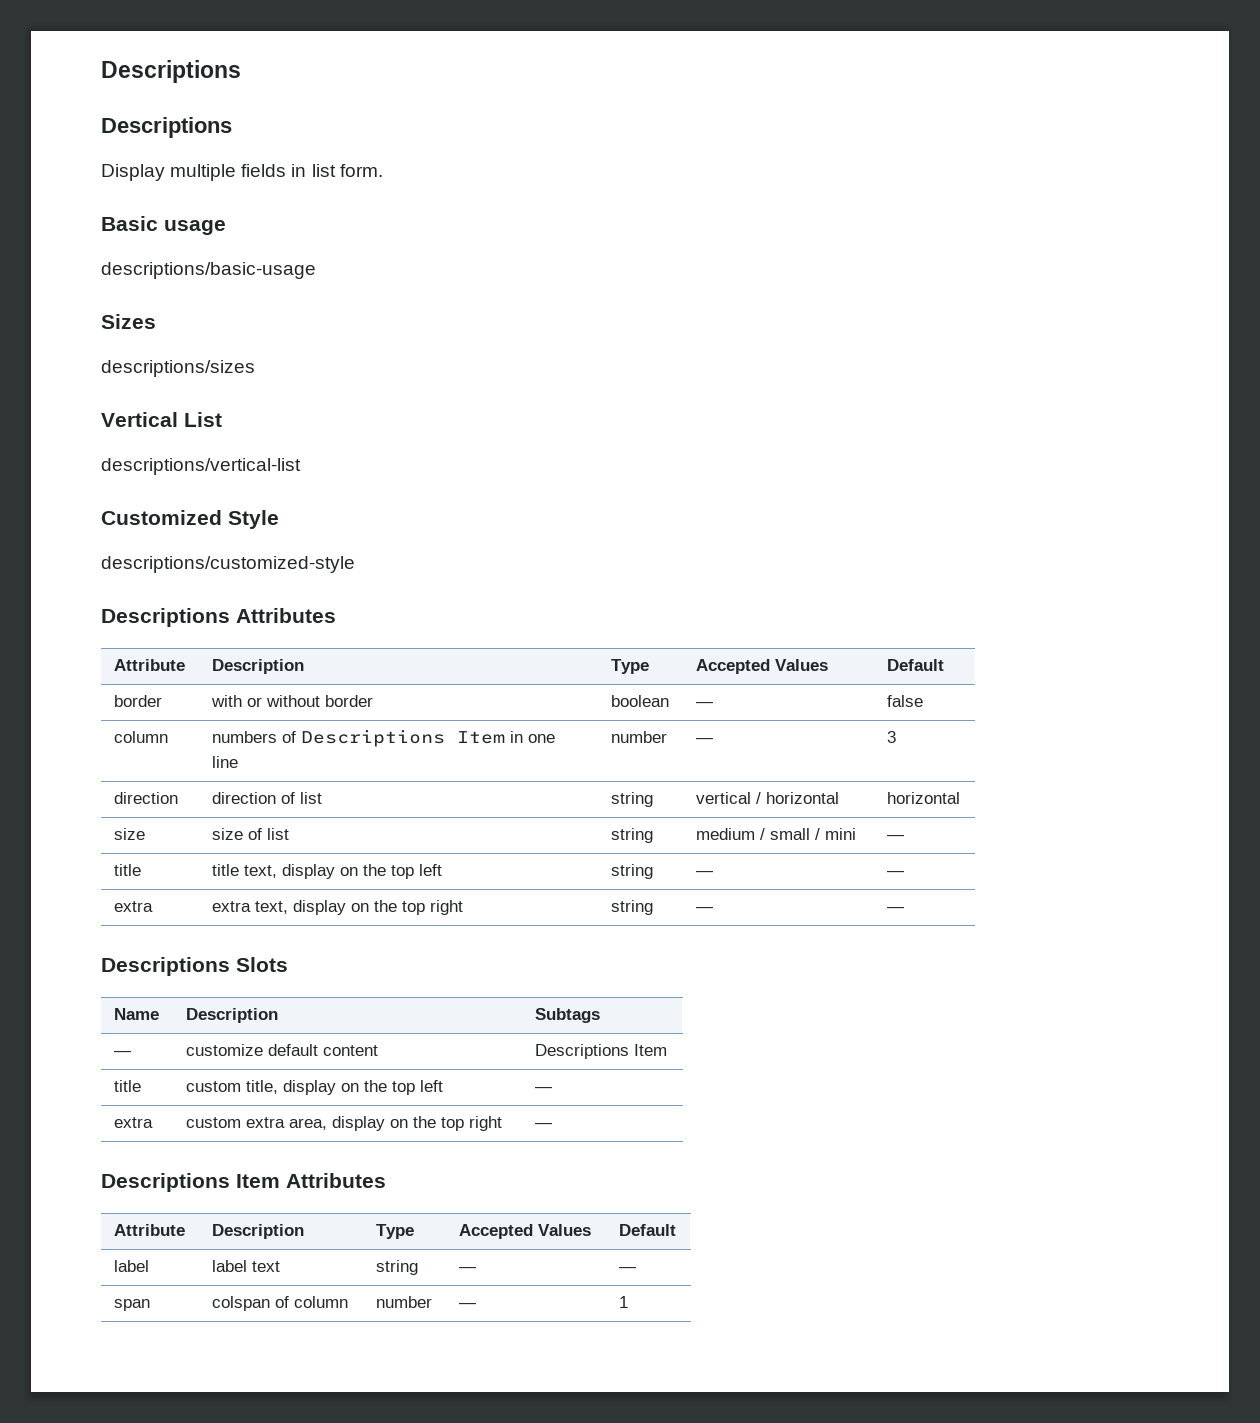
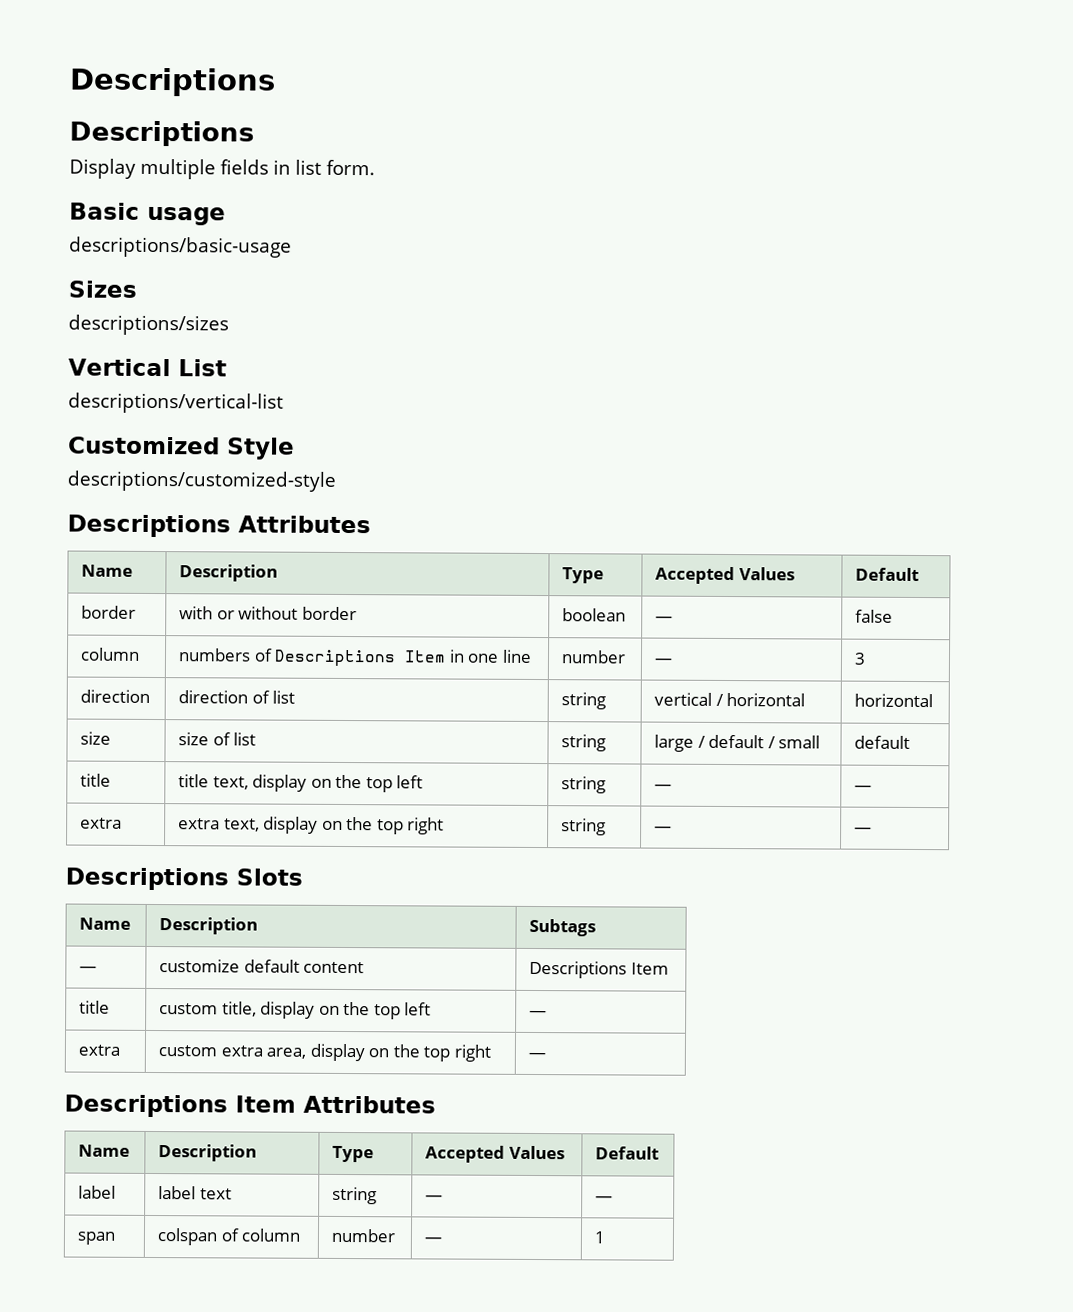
  Descriptions Attributes
- Attribute | Description | Type | Accepted Values | Default
+ Name | Description | Type | Accepted Values | Default
- size | size of list | string | medium / small / mini | —
+ size | size of list | string | large / default / small | default
  Descriptions Item Attributes
- Attribute | Description | Type | Accepted Values | Default
+ Name | Description | Type | Accepted Values | Default

